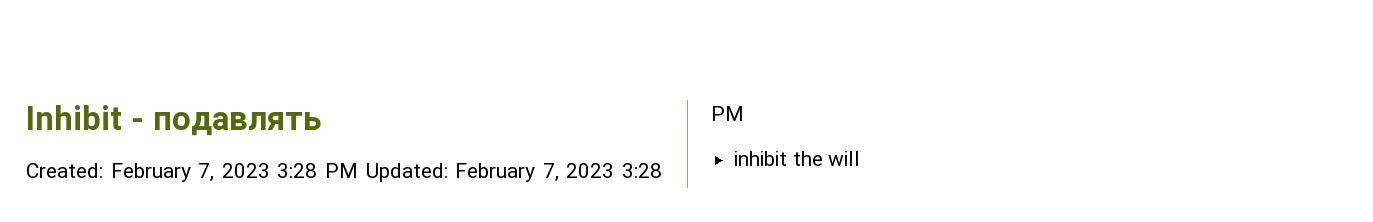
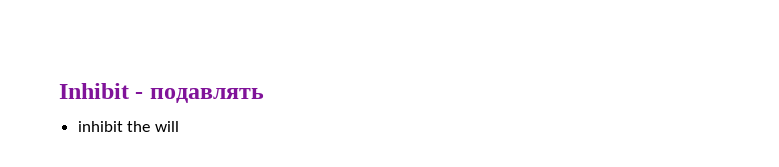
- Created: February 7, 2023 3:28 PM Updated: February 7, 2023 3:28 PM

